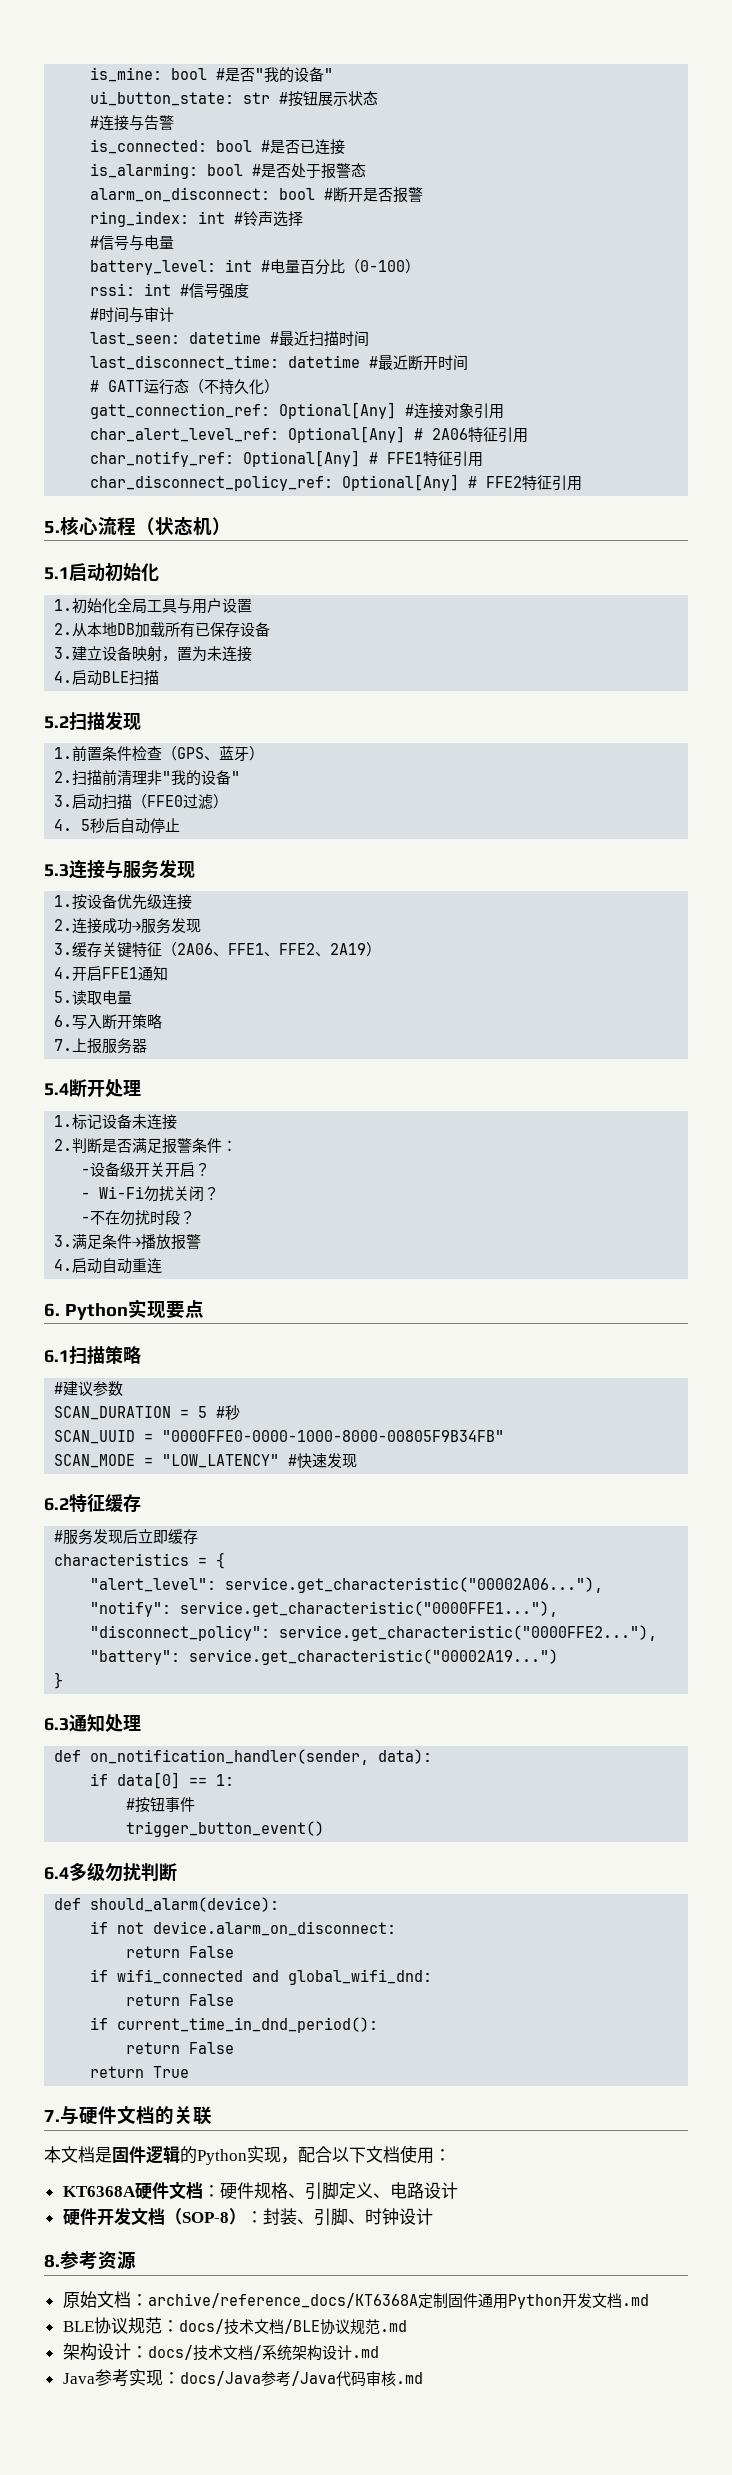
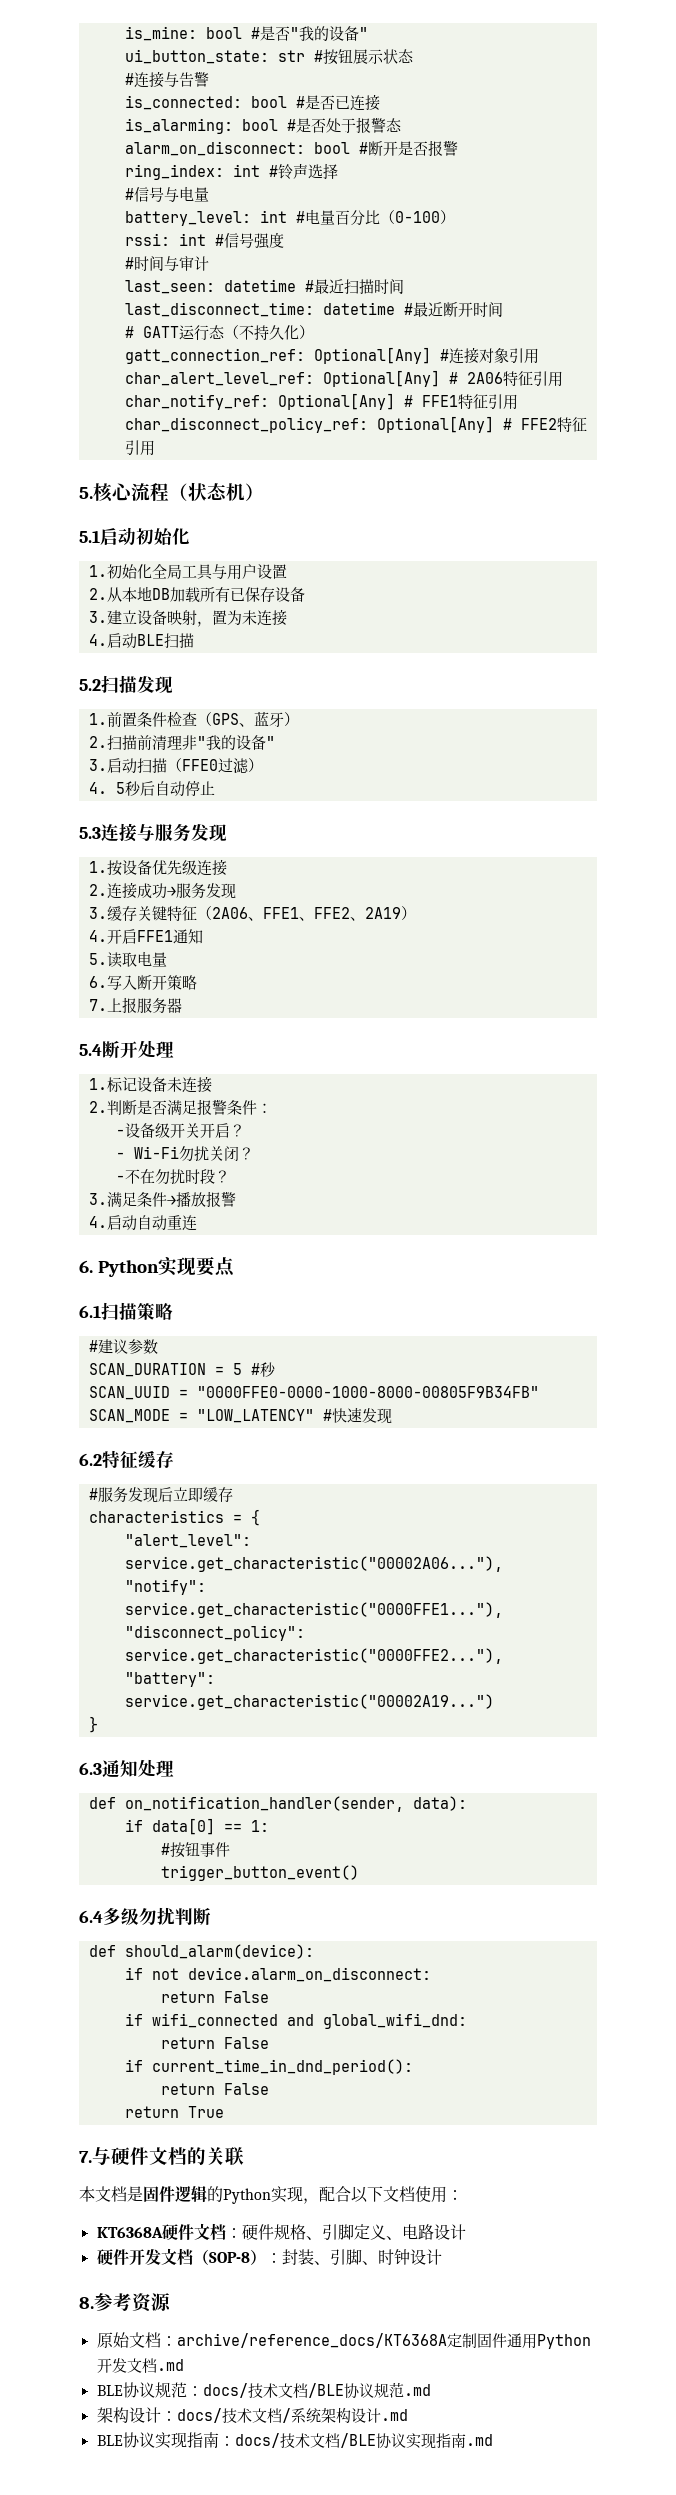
- Java参考实现：docs/Java参考/Java代码审核.md
+ BLE协议实现指南：docs/技术文档/BLE协议实现指南.md

